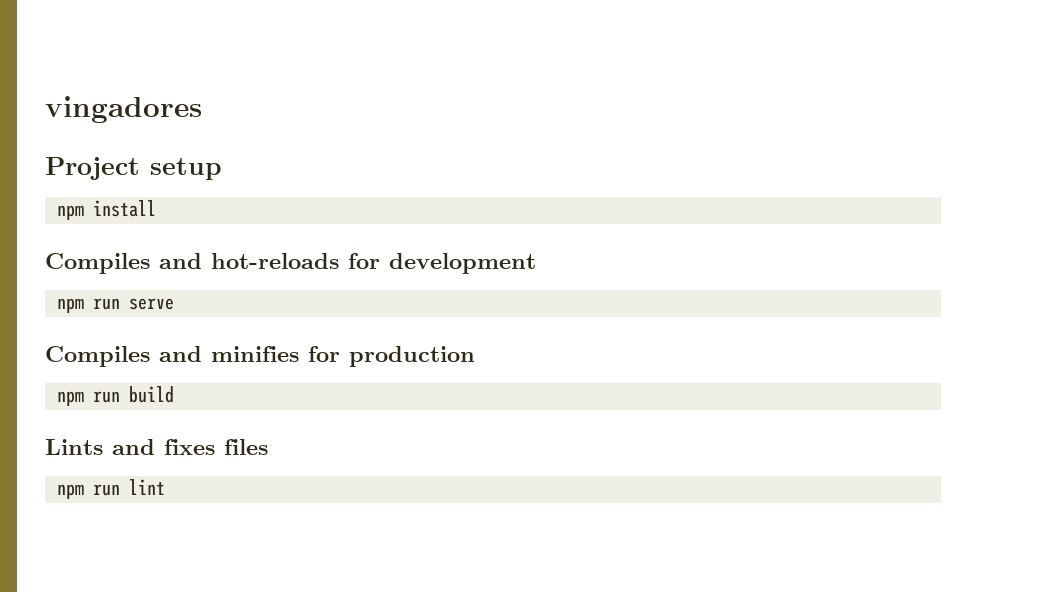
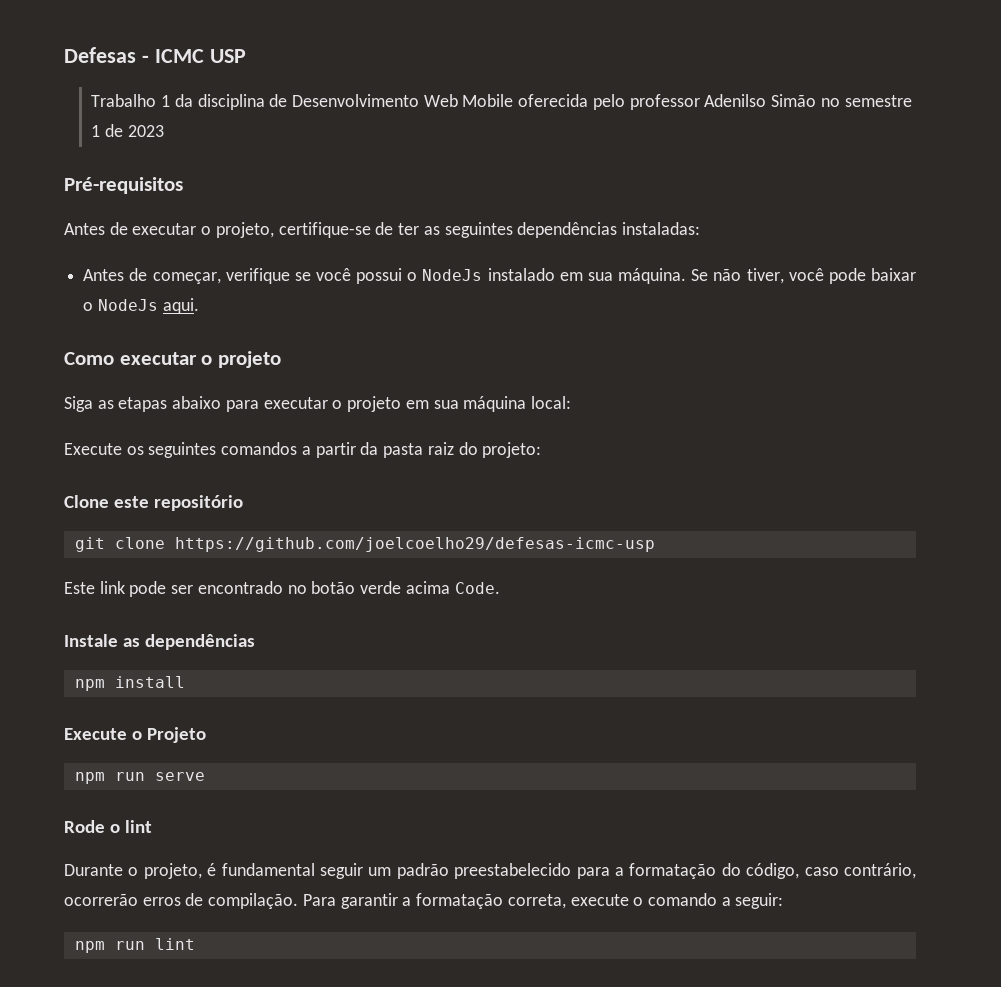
- vingadores
- Project setup
+ Defesas - ICMC USP
+ Trabalho 1 da disciplina de Desenvolvimento Web Mobile oferecida pelo professor Adenilso Simão no semestre 1 de 2023
+ Pré-requisitos
+ Antes de executar o projeto, certifique-se de ter as seguintes dependências instaladas:
+ Antes de começar, verifique se você possui o NodeJs instalado em sua máquina. Se não tiver, você pode baixar o NodeJs aqui.
+ Como executar o projeto
+ Siga as etapas abaixo para executar o projeto em sua máquina local:
+ Execute os seguintes comandos a partir da pasta raiz do projeto:
+ Clone este repositório
+ git clone https://github.com/joelcoelho29/defesas-icmc-usp
+ Este link pode ser encontrado no botão verde acima Code.
+ Instale as dependências
  npm install
- Compiles and hot-reloads for development
+ Execute o Projeto
  npm run serve
- Compiles and minifies for production
- npm run build
- Lints and fixes files
+ Rode o lint
+ Durante o projeto, é fundamental seguir um padrão preestabelecido para a formatação do código, caso contrário, ocorrerão erros de compilação. Para garantir a formatação correta, execute o comando a seguir:

